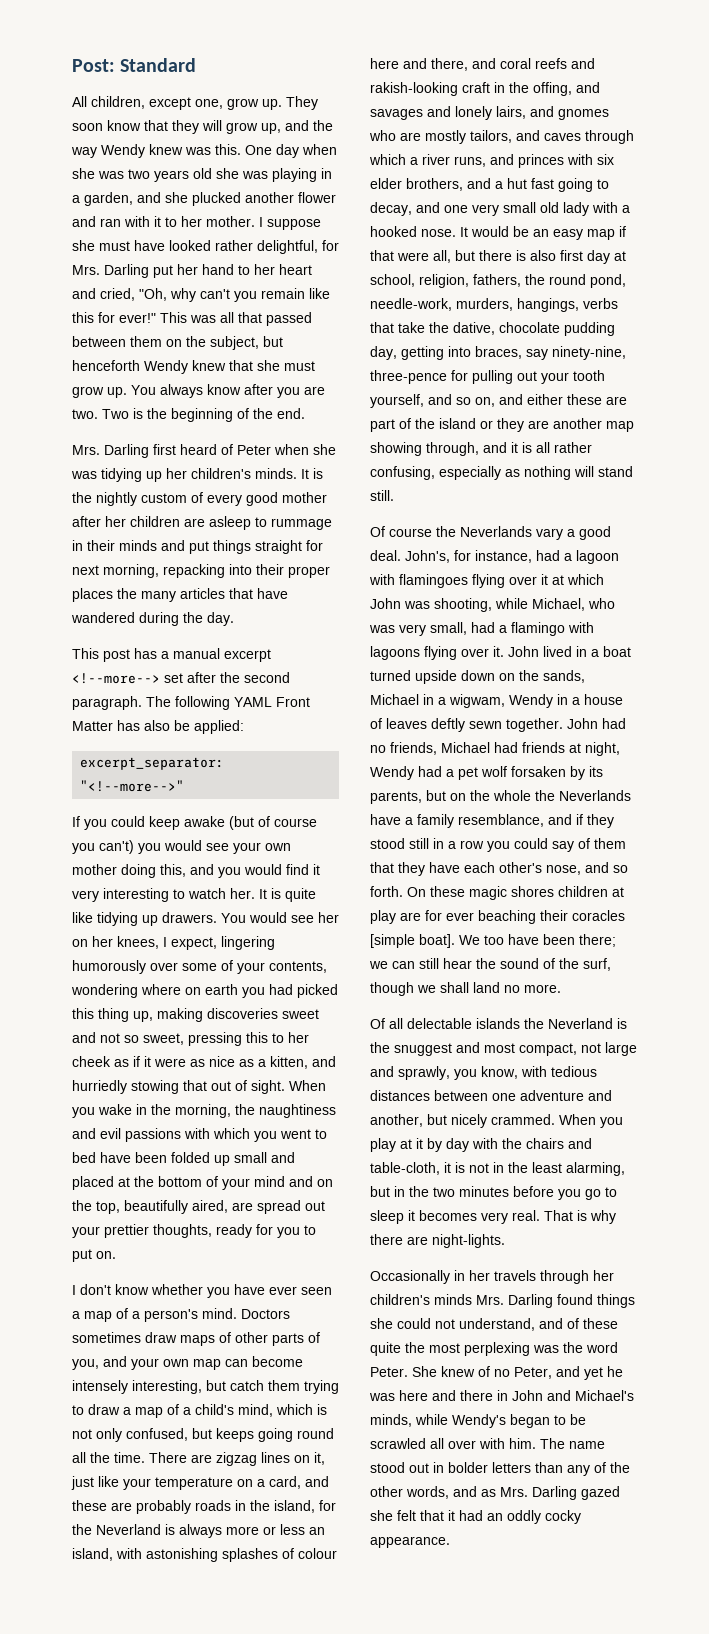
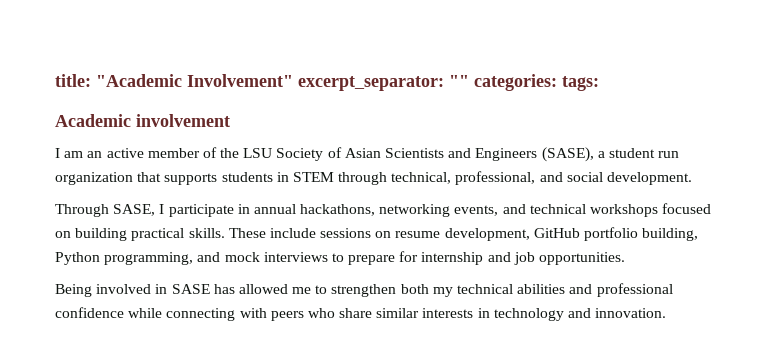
- Post: Standard
- All children, except one, grow up. They soon know that they will grow up, and the way Wendy knew was this. One day when she was two years old she was playing in a garden, and she plucked another flower and ran with it to her mother. I suppose she must have looked rather delightful, for Mrs. Darling put her hand to her heart and cried, "Oh, why can't you remain like this for ever!" This was all that passed between them on the subject, but henceforth Wendy knew that she must grow up. You always know after you are two. Two is the beginning of the end.
- Mrs. Darling first heard of Peter when she was tidying up her children's minds. It is the nightly custom of every good mother after her children are asleep to rummage in their minds and put things straight for next morning, repacking into their proper places the many articles that have wandered during the day.
- This post has a manual excerpt <!--more--> set after the second paragraph. The following YAML Front Matter has also be applied:
- excerpt_separator: "<!--more-->"
- If you could keep awake (but of course you can't) you would see your own mother doing this, and you would find it very interesting to watch her. It is quite like tidying up drawers. You would see her on her knees, I expect, lingering humorously over some of your contents, wondering where on earth you had picked this thing up, making discoveries sweet and not so sweet, pressing this to her cheek as if it were as nice as a kitten, and hurriedly stowing that out of sight. When you wake in the morning, the naughtiness and evil passions with which you went to bed have been folded up small and placed at the bottom of your mind and on the top, beautifully aired, are spread out your prettier thoughts, ready for you to put on.
- I don't know whether you have ever seen a map of a person's mind. Doctors sometimes draw maps of other parts of you, and your own map can become intensely interesting, but catch them trying to draw a map of a child's mind, which is not only confused, but keeps going round all the time. There are zigzag lines on it, just like your temperature on a card, and these are probably roads in the island, for the Neverland is always more or less an island, with astonishing splashes of colour here and there, and coral reefs and rakish-looking craft in the offing, and savages and lonely lairs, and gnomes who are mostly tailors, and caves through which a river runs, and princes with six elder brothers, and a hut fast going to decay, and one very small old lady with a hooked nose. It would be an easy map if that were all, but there is also first day at school, religion, fathers, the round pond, needle-work, murders, hangings, verbs that take the dative, chocolate pudding day, getting into braces, say ninety-nine, three-pence for pulling out your tooth yourself, and so on, and either these are part of the island or they are another map showing through, and it is all rather confusing, especially as nothing will stand still.
- Of course the Neverlands vary a good deal. John's, for instance, had a lagoon with flamingoes flying over it at which John was shooting, while Michael, who was very small, had a flamingo with lagoons flying over it. John lived in a boat turned upside down on the sands, Michael in a wigwam, Wendy in a house of leaves deftly sewn together. John had no friends, Michael had friends at night, Wendy had a pet wolf forsaken by its parents, but on the whole the Neverlands have a family resemblance, and if they stood still in a row you could say of them that they have each other's nose, and so forth. On these magic shores children at play are for ever beaching their coracles [simple boat]. We too have been there; we can still hear the sound of the surf, though we shall land no more.
- Of all delectable islands the Neverland is the snuggest and most compact, not large and sprawly, you know, with tedious distances between one adventure and another, but nicely crammed. When you play at it by day with the chairs and table-cloth, it is not in the least alarming, but in the two minutes before you go to sleep it becomes very real. That is why there are night-lights.
- Occasionally in her travels through her children's minds Mrs. Darling found things she could not understand, and of these quite the most perplexing was the word Peter. She knew of no Peter, and yet he was here and there in John and Michael's minds, while Wendy's began to be scrawled all over with him. The name stood out in bolder letters than any of the other words, and as Mrs. Darling gazed she felt that it had an oddly cocky appearance.
+ title: "Academic Involvement" excerpt_separator: "" categories: tags:
+ Academic involvement
+ I am an active member of the LSU Society of Asian Scientists and Engineers (SASE), a student run organization that supports students in STEM through technical, professional, and social development.
+ Through SASE, I participate in annual hackathons, networking events, and technical workshops focused on building practical skills. These include sessions on resume development, GitHub portfolio building, Python programming, and mock interviews to prepare for internship and job opportunities.
+ Being involved in SASE has allowed me to strengthen both my technical abilities and professional confidence while connecting with peers who share similar interests in technology and innovation.

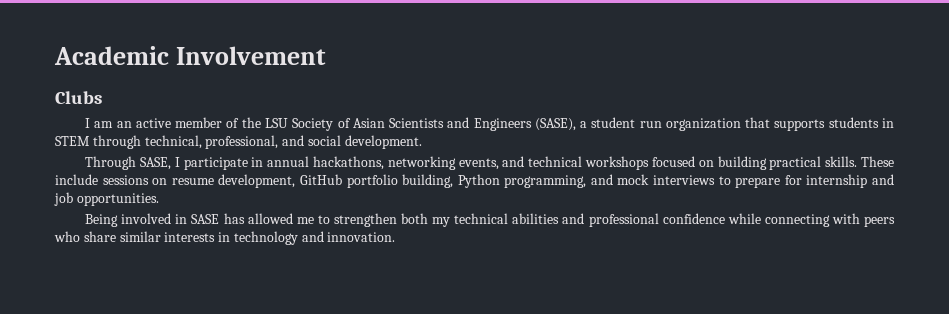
- title: "Academic Involvement" excerpt_separator: "" categories: tags:
- Academic involvement
+ Academic Involvement
+ Clubs

